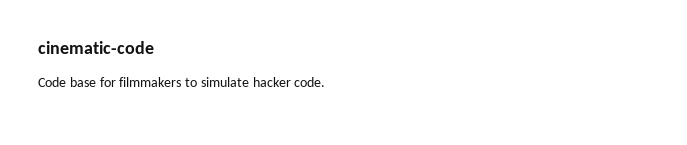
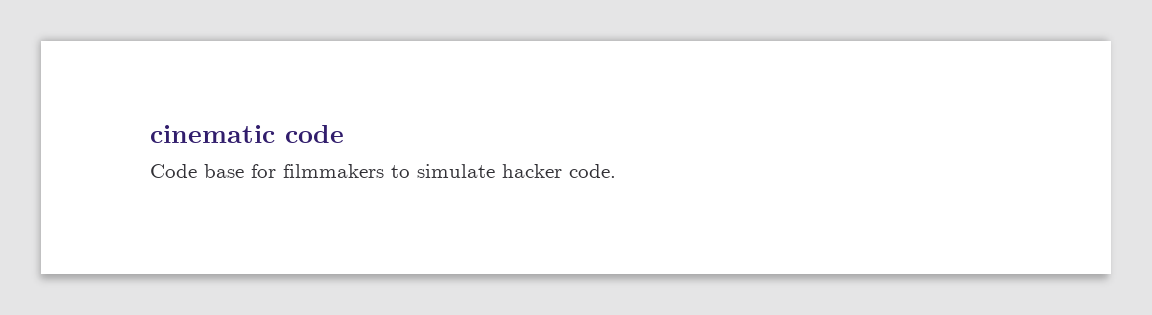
- cinematic-code
+ cinematic code

